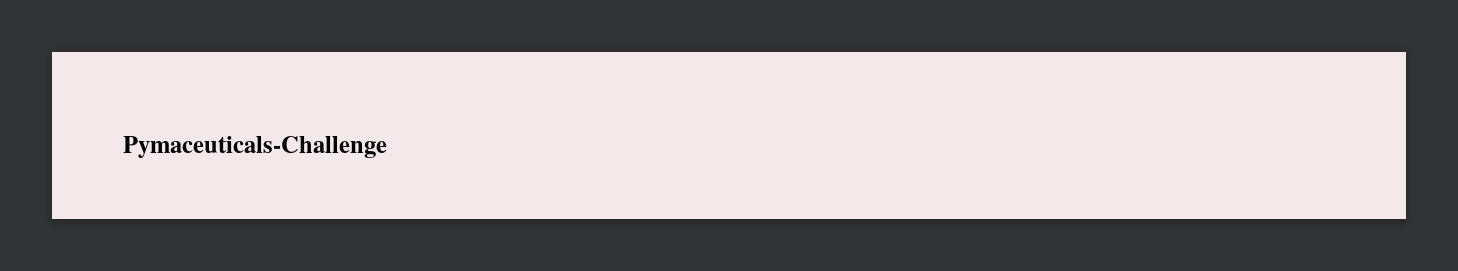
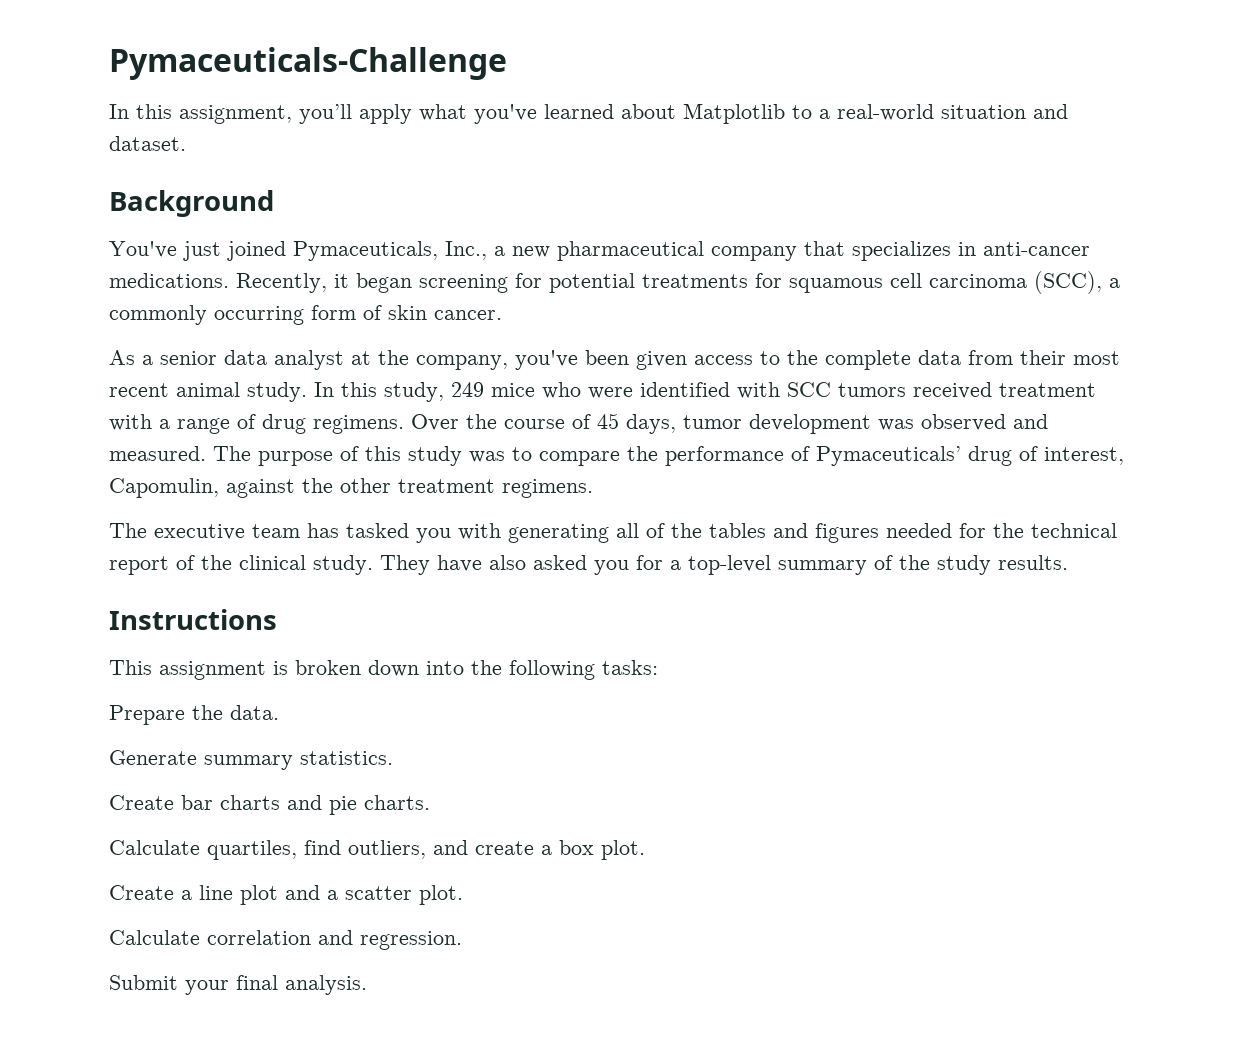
+ In this assignment, you’ll apply what you've learned about Matplotlib to a real-world situation and dataset.
+ Background
+ You've just joined Pymaceuticals, Inc., a new pharmaceutical company that specializes in anti-cancer medications. Recently, it began screening for potential treatments for squamous cell carcinoma (SCC), a commonly occurring form of skin cancer.
+ As a senior data analyst at the company, you've been given access to the complete data from their most recent animal study. In this study, 249 mice who were identified with SCC tumors received treatment with a range of drug regimens. Over the course of 45 days, tumor development was observed and measured. The purpose of this study was to compare the performance of Pymaceuticals’ drug of interest, Capomulin, against the other treatment regimens.
+ The executive team has tasked you with generating all of the tables and figures needed for the technical report of the clinical study. They have also asked you for a top-level summary of the study results.
+ Instructions
+ This assignment is broken down into the following tasks:
+ Prepare the data.
+ Generate summary statistics.
+ Create bar charts and pie charts.
+ Calculate quartiles, find outliers, and create a box plot.
+ Create a line plot and a scatter plot.
+ Calculate correlation and regression.
+ Submit your final analysis.

